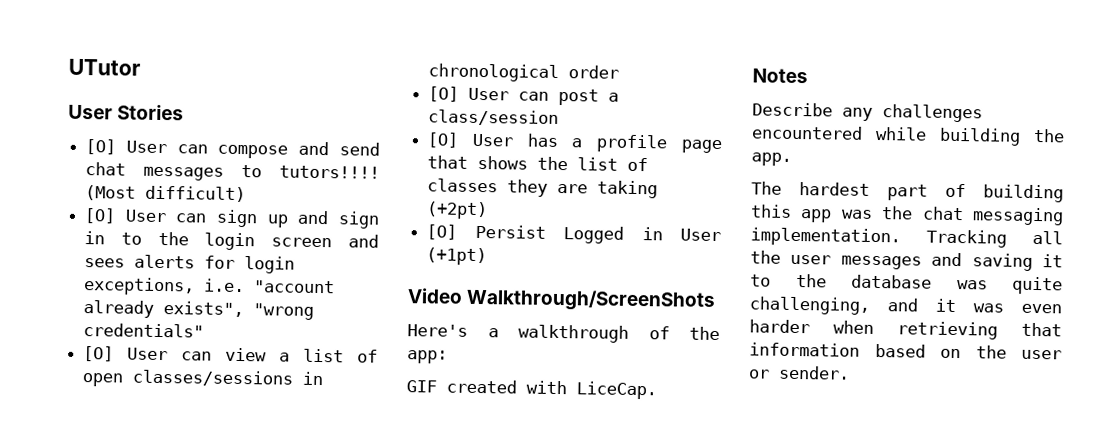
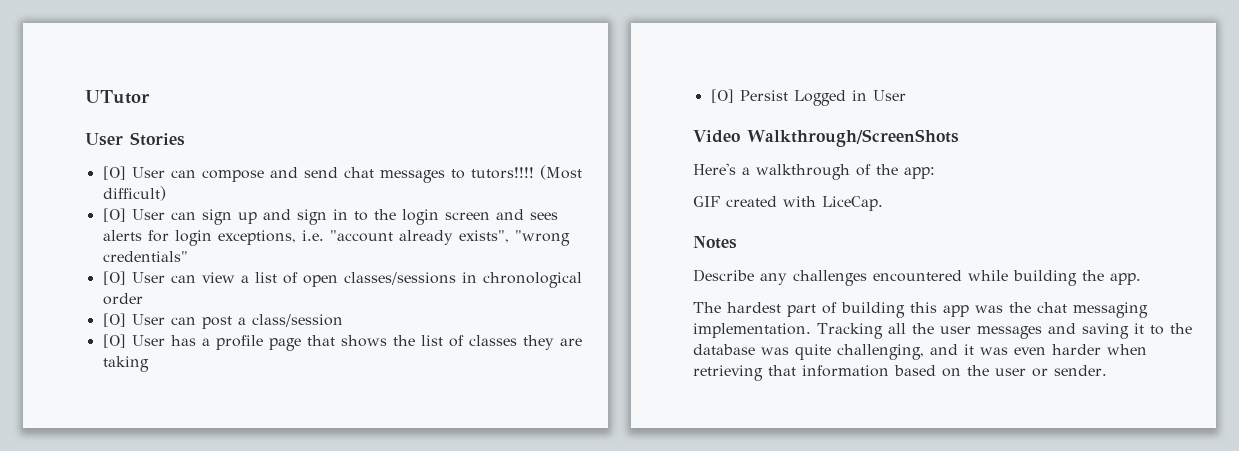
- [O] User has a profile page that shows the list of classes they are taking (+2pt)
+ [O] User has a profile page that shows the list of classes they are taking
- [O] Persist Logged in User (+1pt)
+ [O] Persist Logged in User

